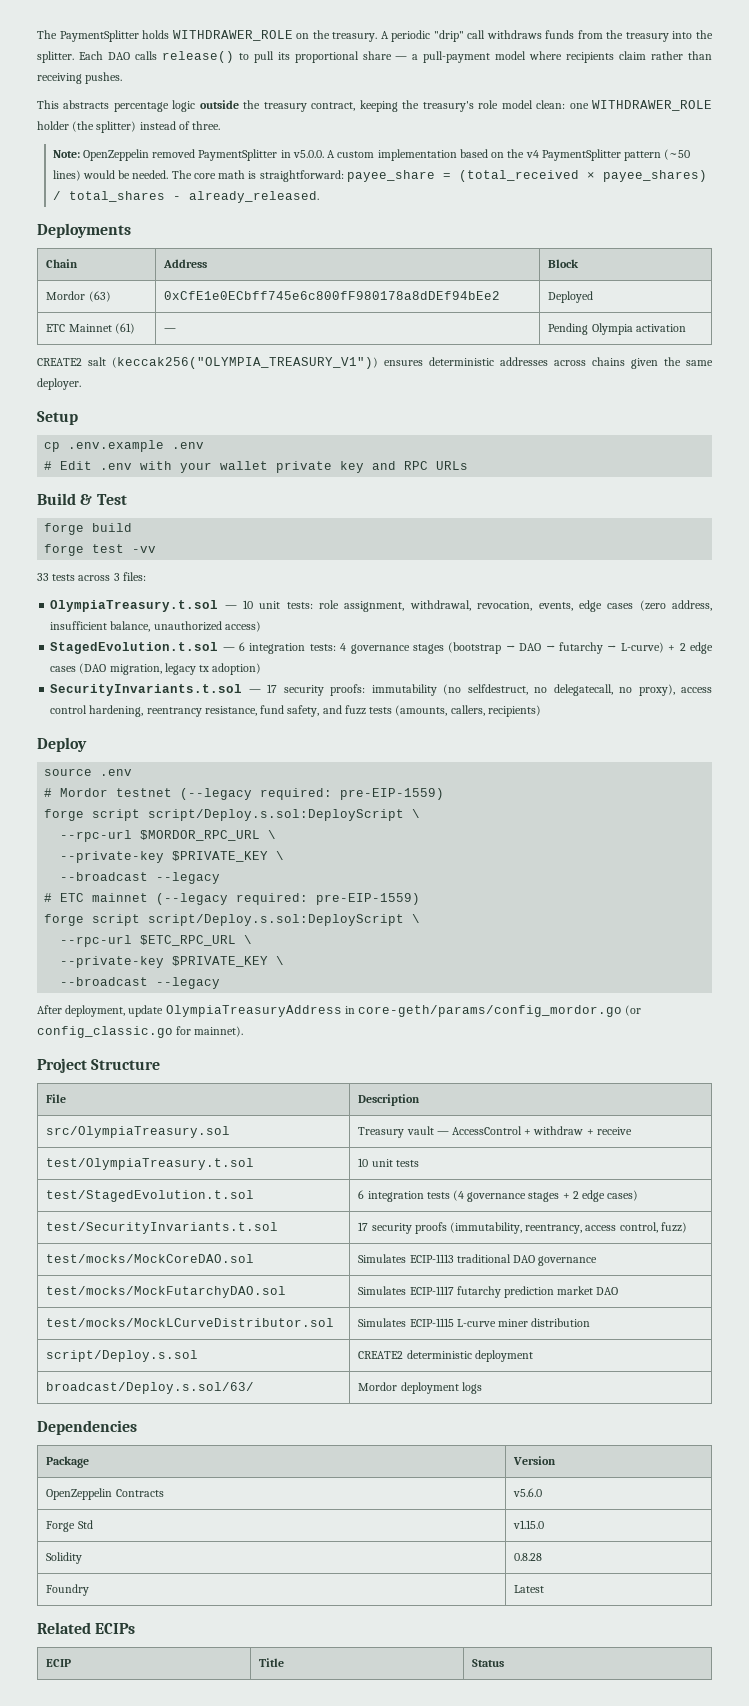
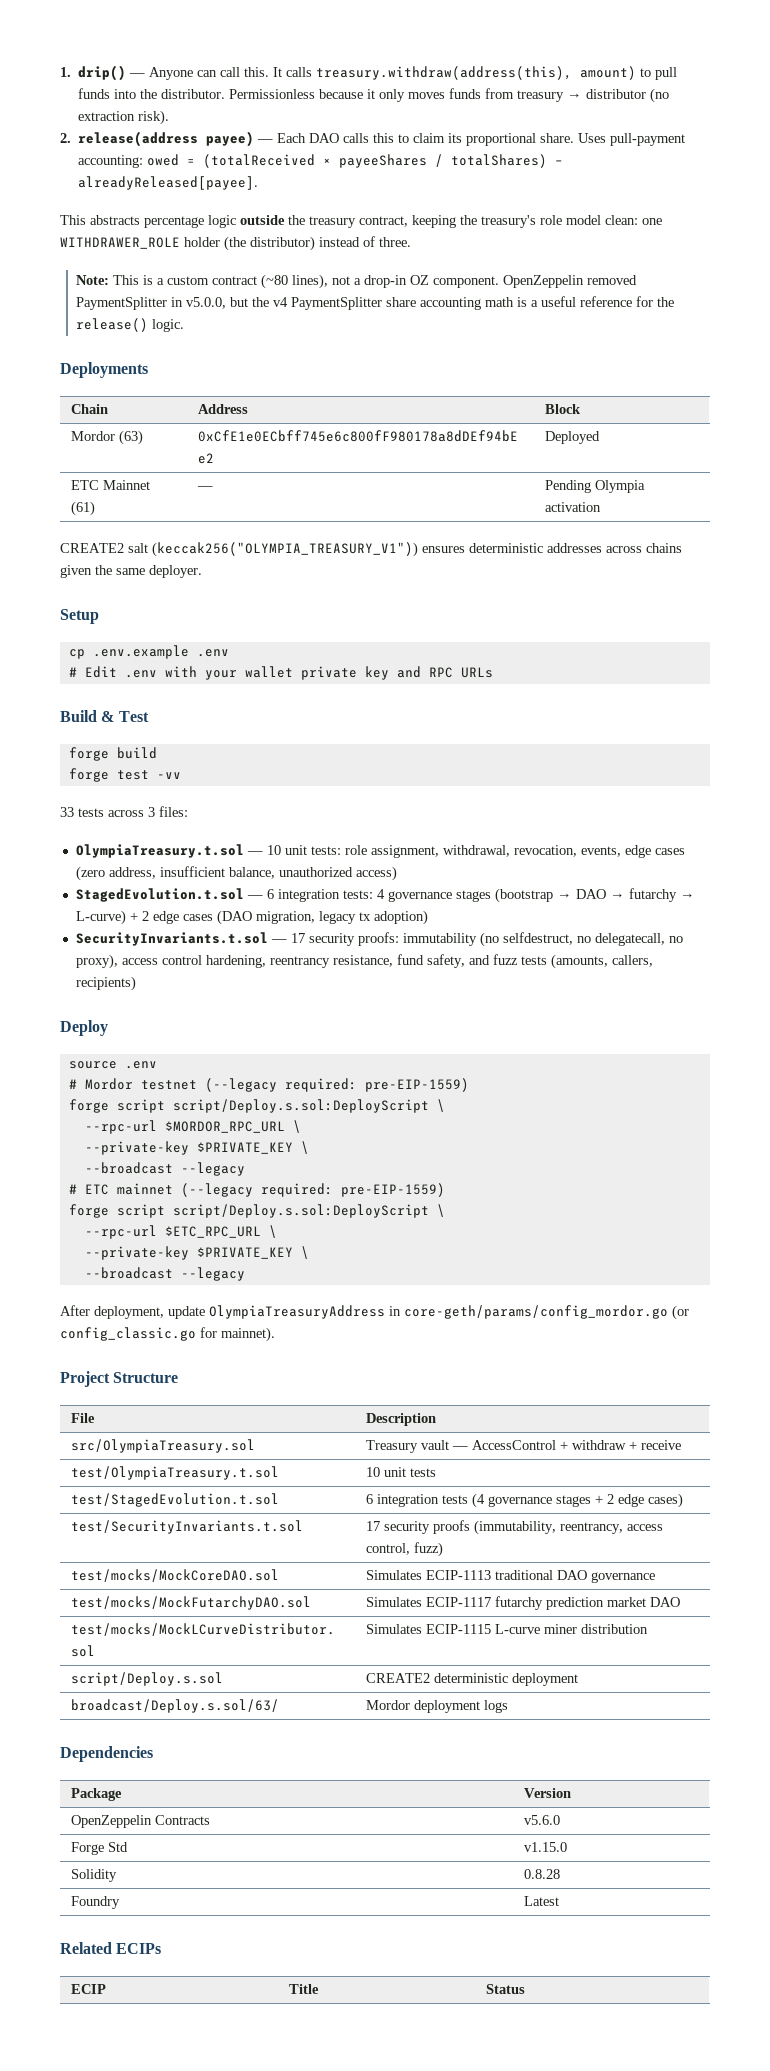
- The PaymentSplitter holds WITHDRAWER_ROLE on the treasury. A periodic "drip" call withdraws funds from the treasury into the splitter. Each DAO calls release() to pull its proportional share — a pull-payment model where recipients claim rather than receiving pushes.
+ 1. drip() — Anyone can call this. It calls treasury.withdraw(address(this), amount) to pull funds into the distributor. Permissionless because it only moves funds from treasury → distributor (no extraction risk).
+ 2. release(address payee) — Each DAO calls this to claim its proportional share. Uses pull-payment accounting: owed = (totalReceived × payeeShares / totalShares) − alreadyReleased[payee].
- This abstracts percentage logic outside the treasury contract, keeping the treasury's role model clean: one WITHDRAWER_ROLE holder (the splitter) instead of three.
+ This abstracts percentage logic outside the treasury contract, keeping the treasury's role model clean: one WITHDRAWER_ROLE holder (the distributor) instead of three.
- Note: OpenZeppelin removed PaymentSplitter in v5.0.0. A custom implementation based on the v4 PaymentSplitter pattern (~50 lines) would be needed. The core math is straightforward: payee_share = (total_received × payee_shares) / total_shares - already_released.
+ Note: This is a custom contract (~80 lines), not a drop-in OZ component. OpenZeppelin removed PaymentSplitter in v5.0.0, but the v4 PaymentSplitter share accounting math is a useful reference for the release() logic.

